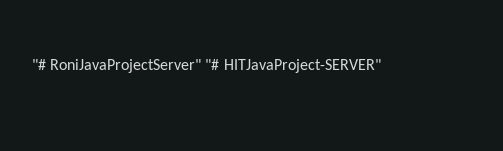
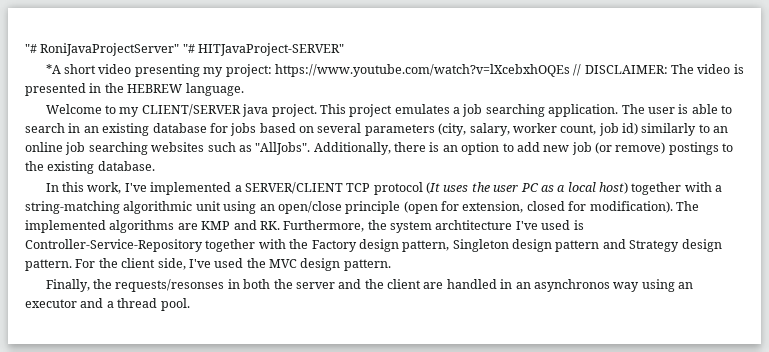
+ *A short video presenting my project: https://www.youtube.com/watch?v=lXcebxhOQEs // DISCLAIMER: The video is presented in the HEBREW language.
+ Welcome to my CLIENT/SERVER java project. This project emulates a job searching application. The user is able to search in an existing database for jobs based on several parameters (city, salary, worker count, job id) similarly to an online job searching websites such as "AllJobs". Additionally, there is an option to add new job (or remove) postings to the existing database.
+ In this work, I've implemented a SERVER/CLIENT TCP protocol (It uses the user PC as a local host) together with a string-matching algorithmic unit using an open/close principle (open for extension, closed for modification). The implemented algorithms are KMP and RK. Furthermore, the system archtitecture I've used is Controller-Service-Repository together with the Factory design pattern, Singleton design pattern and Strategy design pattern. For the client side, I've used the MVC design pattern.
+ Finally, the requests/resonses in both the server and the client are handled in an asynchronos way using an executor and a thread pool.

